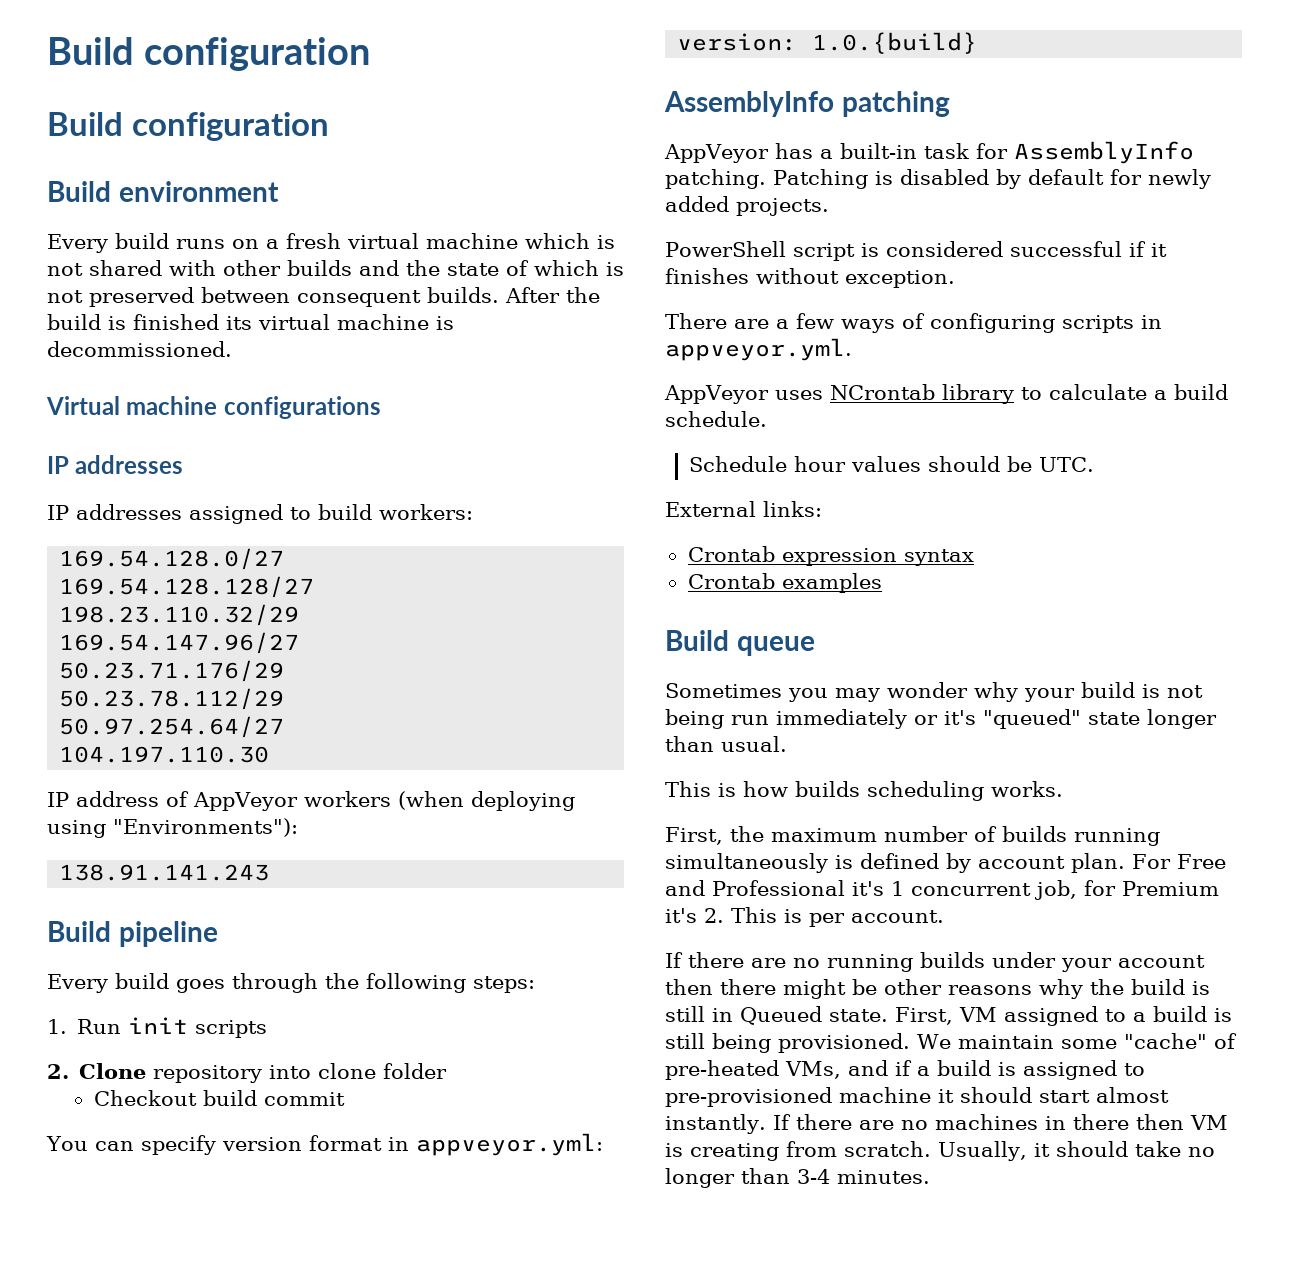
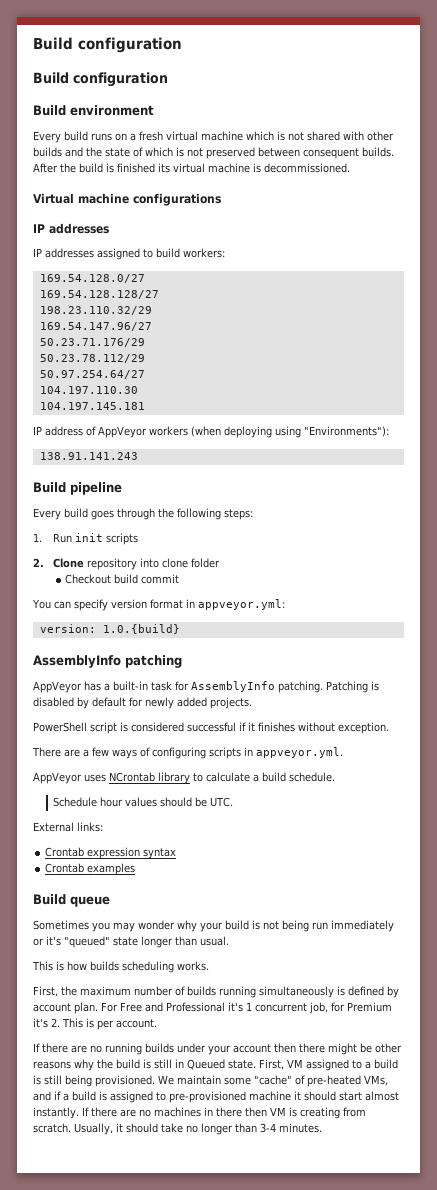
+ 104.197.145.181

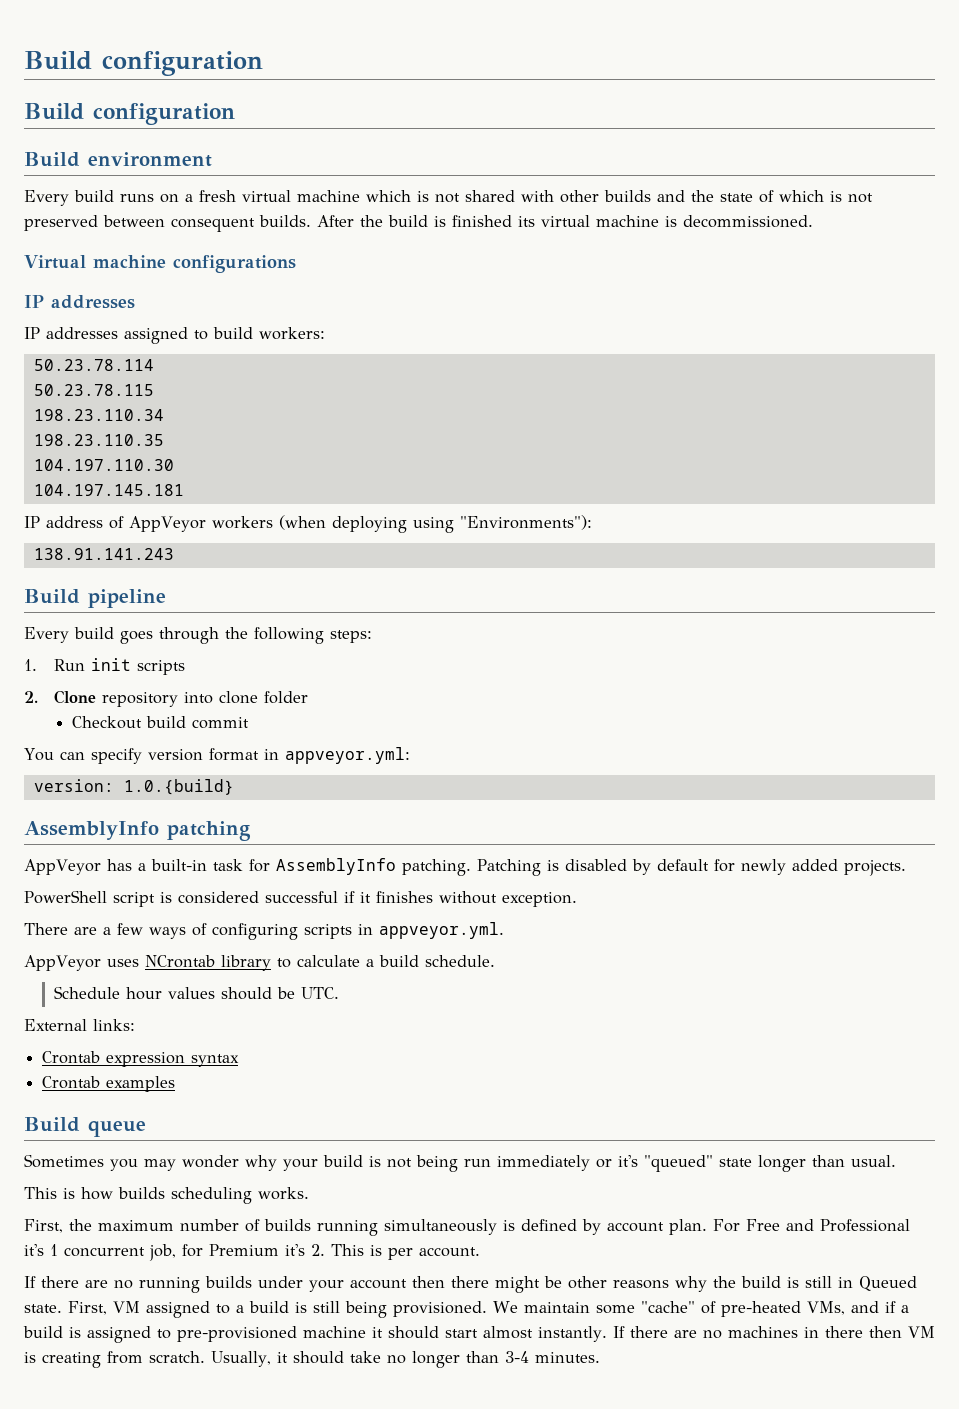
- 169.54.128.0/27
- 169.54.128.128/27
- 198.23.110.32/29
- 169.54.147.96/27
- 50.23.71.176/29
- 50.23.78.112/29
- 50.97.254.64/27
+ 50.23.78.114
+ 50.23.78.115
+ 198.23.110.34
+ 198.23.110.35

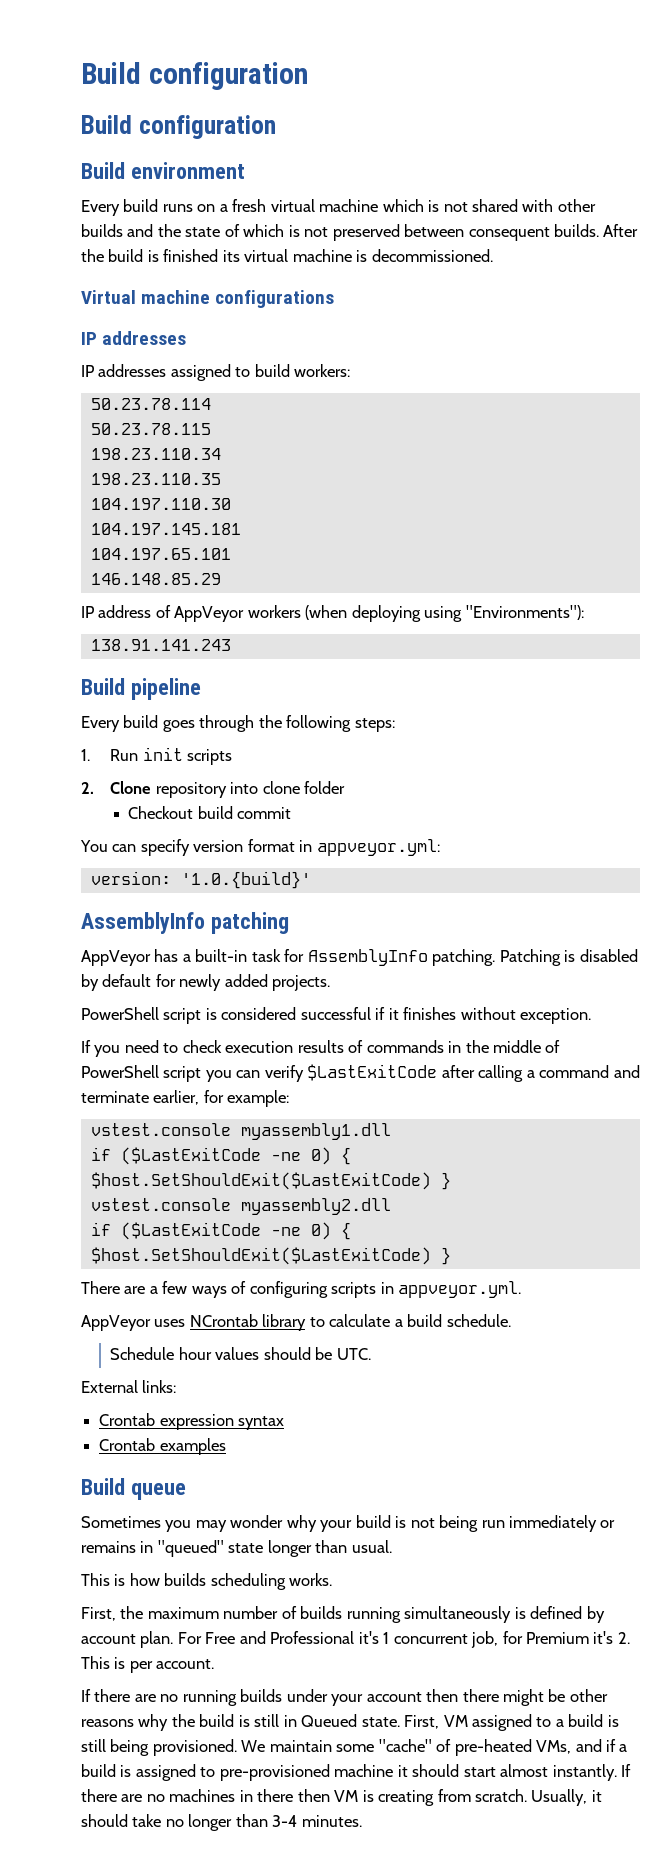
+ 104.197.65.101
+ 146.148.85.29
- version: 1.0.{build}
+ version: '1.0.{build}'
+ If you need to check execution results of commands in the middle of PowerShell script you can verify $LastExitCode after calling a command and terminate earlier, for example:
+ vstest.console myassembly1.dll
+ if ($LastExitCode -ne 0) { $host.SetShouldExit($LastExitCode) }
+ vstest.console myassembly2.dll
+ if ($LastExitCode -ne 0) { $host.SetShouldExit($LastExitCode) }
- Sometimes you may wonder why your build is not being run immediately or it's "queued" state longer than usual.
+ Sometimes you may wonder why your build is not being run immediately or remains in "queued" state longer than usual.

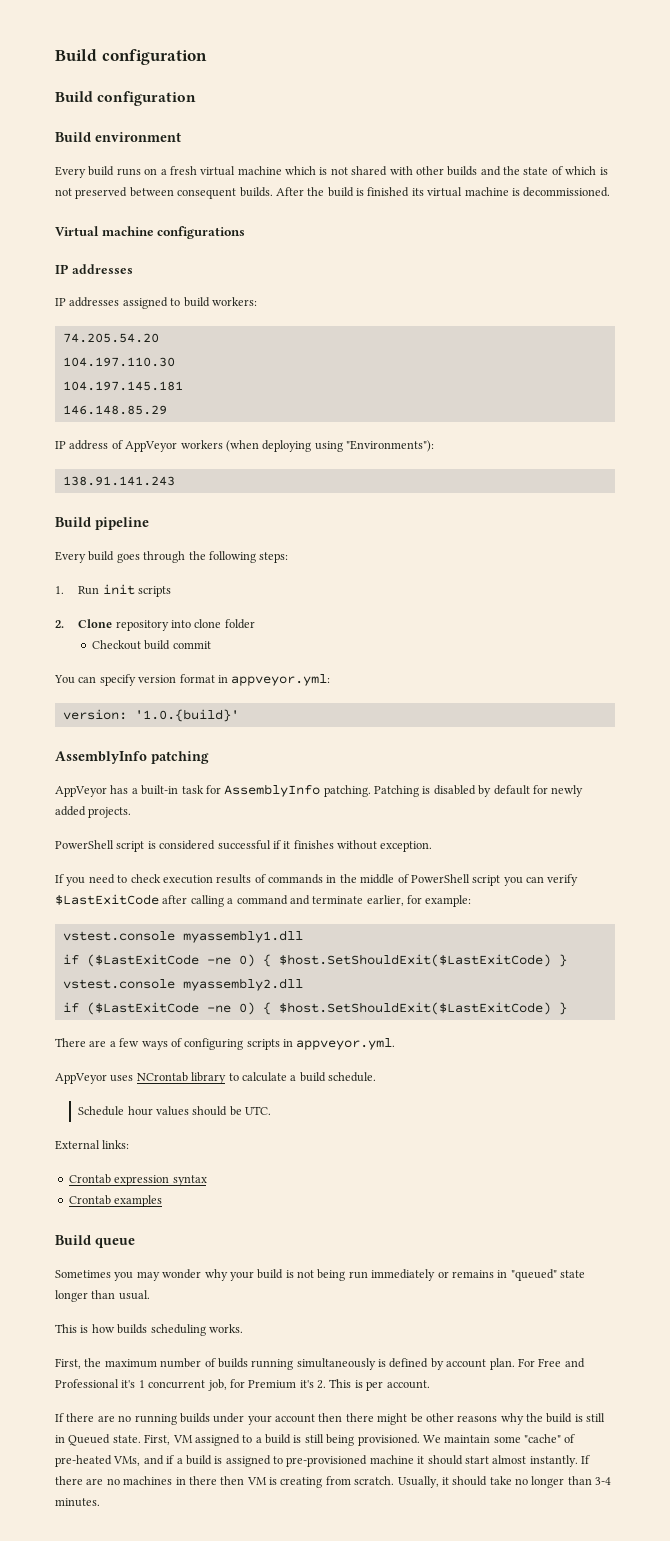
- 50.23.78.114
- 50.23.78.115
- 198.23.110.34
- 198.23.110.35
+ 74.205.54.20
- 104.197.65.101

